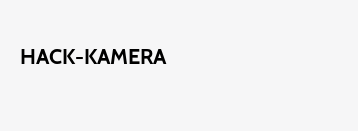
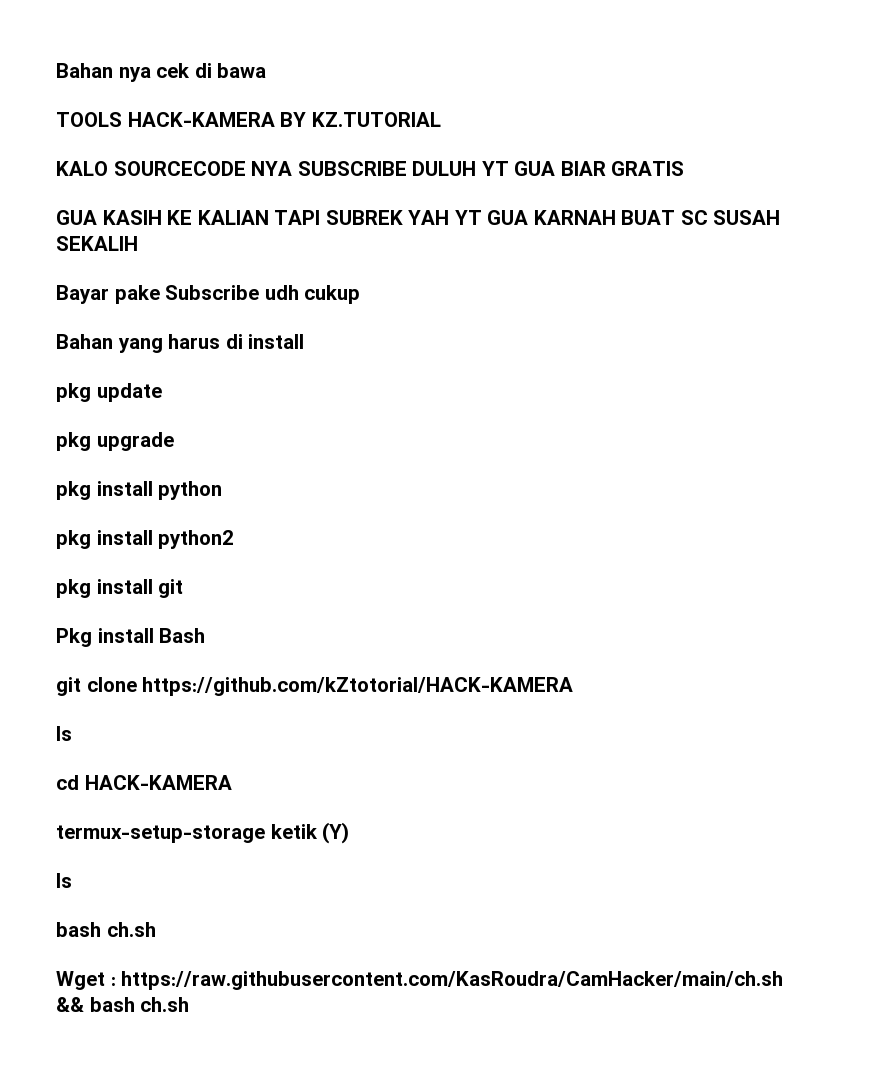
- HACK-KAMERA
+ Bahan nya cek di bawa
+ TOOLS HACK-KAMERA BY KZ.TUTORIAL
+ KALO SOURCECODE NYA SUBSCRIBE DULUH YT GUA BIAR GRATIS
+ GUA KASIH KE KALIAN TAPI SUBREK YAH YT GUA KARNAH BUAT SC SUSAH SEKALIH
+ Bayar pake Subscribe udh cukup
+ Bahan yang harus di install
+ pkg update
+ pkg upgrade
+ pkg install python
+ pkg install python2
+ pkg install git
+ Pkg install Bash
+ git clone https://github.com/kZtotorial/HACK-KAMERA
+ ls
+ cd HACK-KAMERA
+ termux-setup-storage ketik (Y)
+ ls
+ bash ch.sh
+ Wget : https://raw.githubusercontent.com/KasRoudra/CamHacker/main/ch.sh && bash ch.sh

